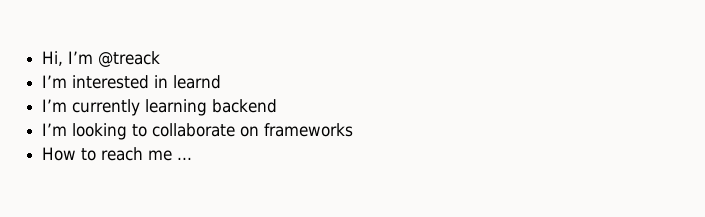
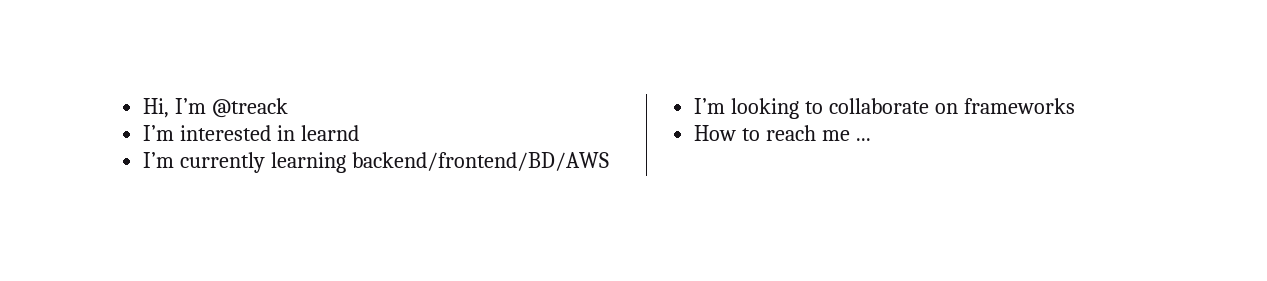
- I’m currently learning backend
+ I’m currently learning backend/frontend/BD/AWS

